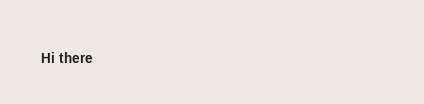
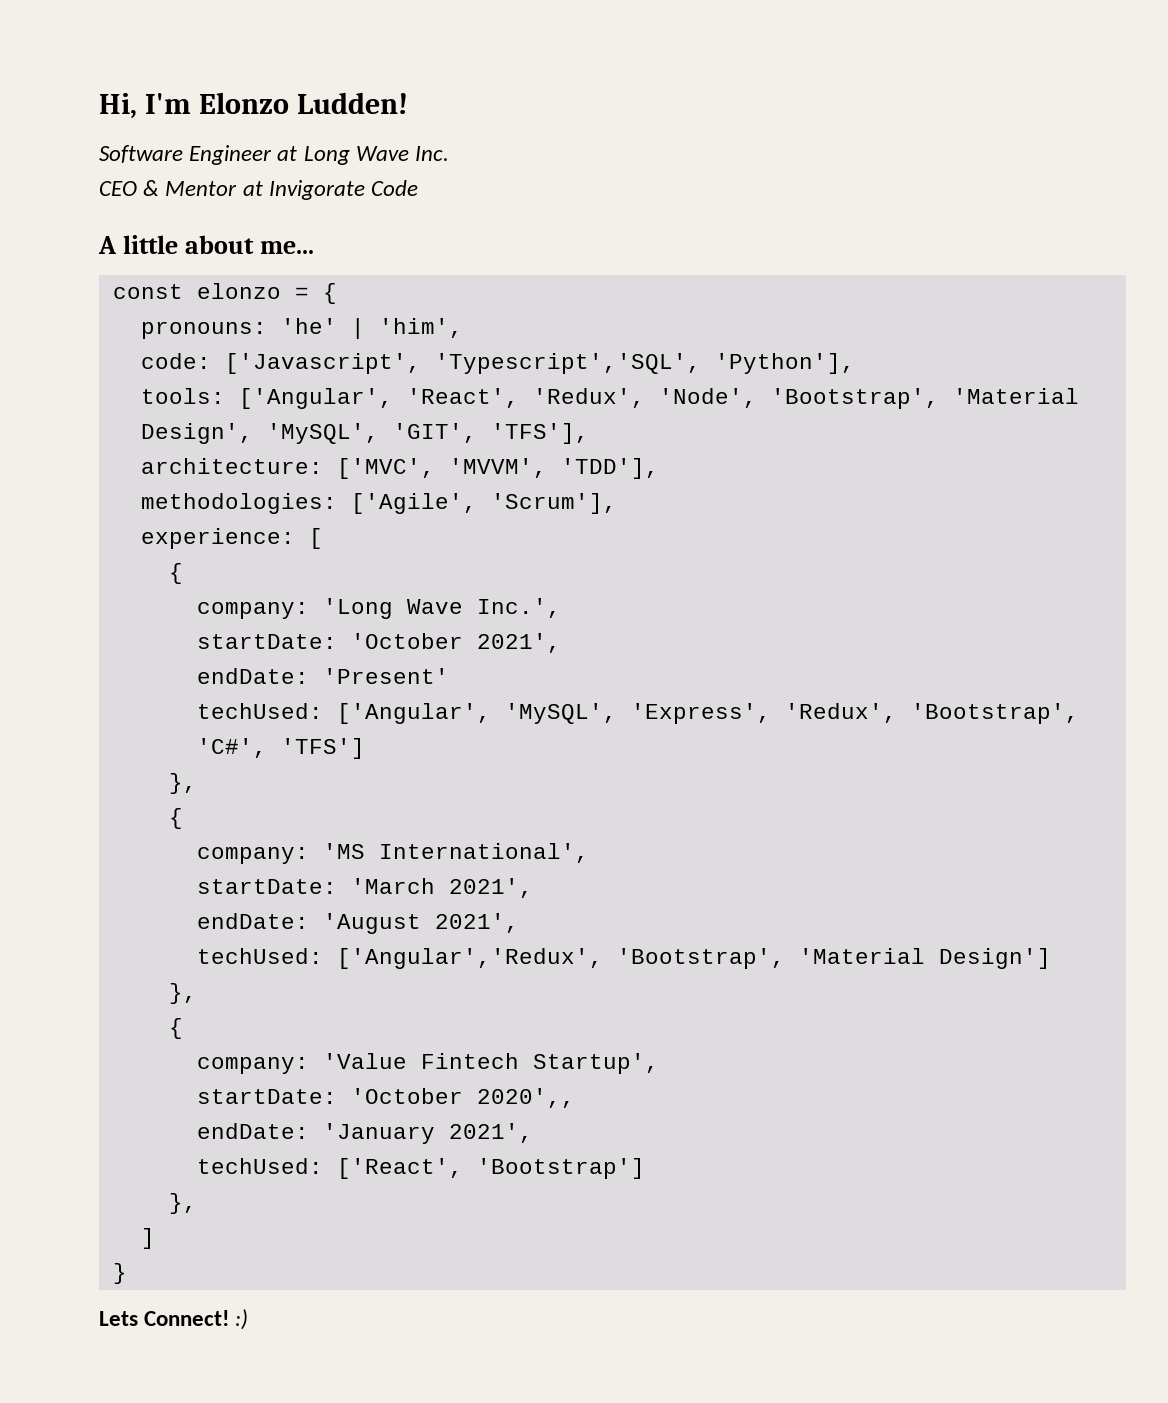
- Hi there
+ Hi, I'm Elonzo Ludden!
+ Software Engineer at Long Wave Inc.
+ CEO & Mentor at Invigorate Code
+ A little about me...
+ const elonzo = {
+ pronouns: 'he' | 'him',
+ code: ['Javascript', 'Typescript','SQL', 'Python'],
+ tools: ['Angular', 'React', 'Redux', 'Node', 'Bootstrap', 'Material Design', 'MySQL', 'GIT', 'TFS'],
+ architecture: ['MVC', 'MVVM', 'TDD'],
+ methodologies: ['Agile', 'Scrum'],
+ experience: [
+ {
+ company: 'Long Wave Inc.',
+ startDate: 'October 2021',
+ endDate: 'Present'
+ techUsed: ['Angular', 'MySQL', 'Express', 'Redux', 'Bootstrap', 'C#', 'TFS']
+ },
+ {
+ company: 'MS International',
+ startDate: 'March 2021',
+ endDate: 'August 2021',
+ techUsed: ['Angular','Redux', 'Bootstrap', 'Material Design']
+ },
+ {
+ company: 'Value Fintech Startup',
+ startDate: 'October 2020',,
+ endDate: 'January 2021',
+ techUsed: ['React', 'Bootstrap']
+ },
+ ]
+ }
+ Lets Connect! :)

